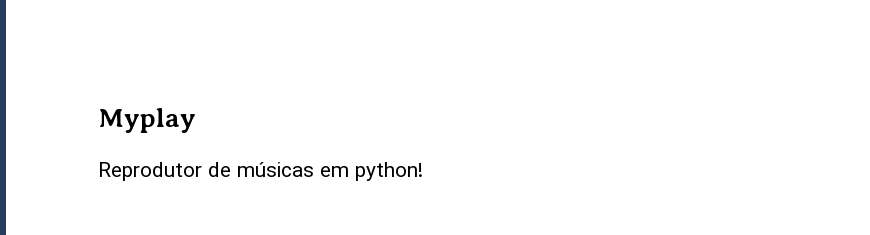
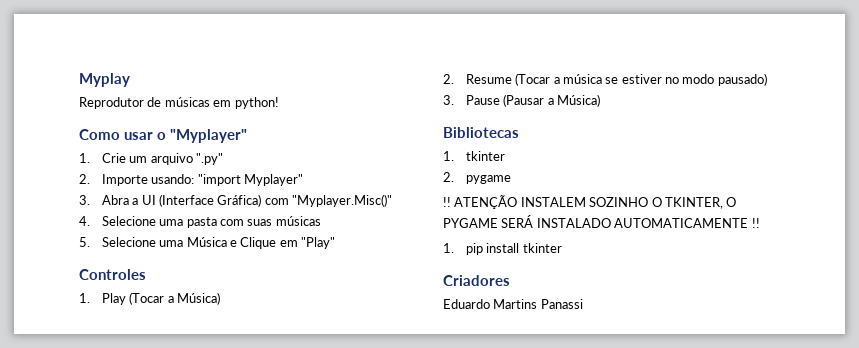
+ Como usar o "Myplayer"
+ 1. Crie um arquivo ".py"
+ 2. Importe usando: "import Myplayer"
+ 3. Abra a UI (Interface Gráfica) com "Myplayer.Misc()"
+ 4. Selecione uma pasta com suas músicas
+ 5. Selecione uma Música e Clique em "Play"
+ Controles
+ 1. Play (Tocar a Música)
+ 2. Resume (Tocar a música se estiver no modo pausado)
+ 3. Pause (Pausar a Música)
+ Bibliotecas
+ 1. tkinter
+ 2. pygame
+ !! ATENÇÃO INSTALEM SOZINHO O TKINTER, O PYGAME SERÁ INSTALADO AUTOMATICAMENTE !!
+ 1. pip install tkinter
+ Criadores
+ Eduardo Martins Panassi

